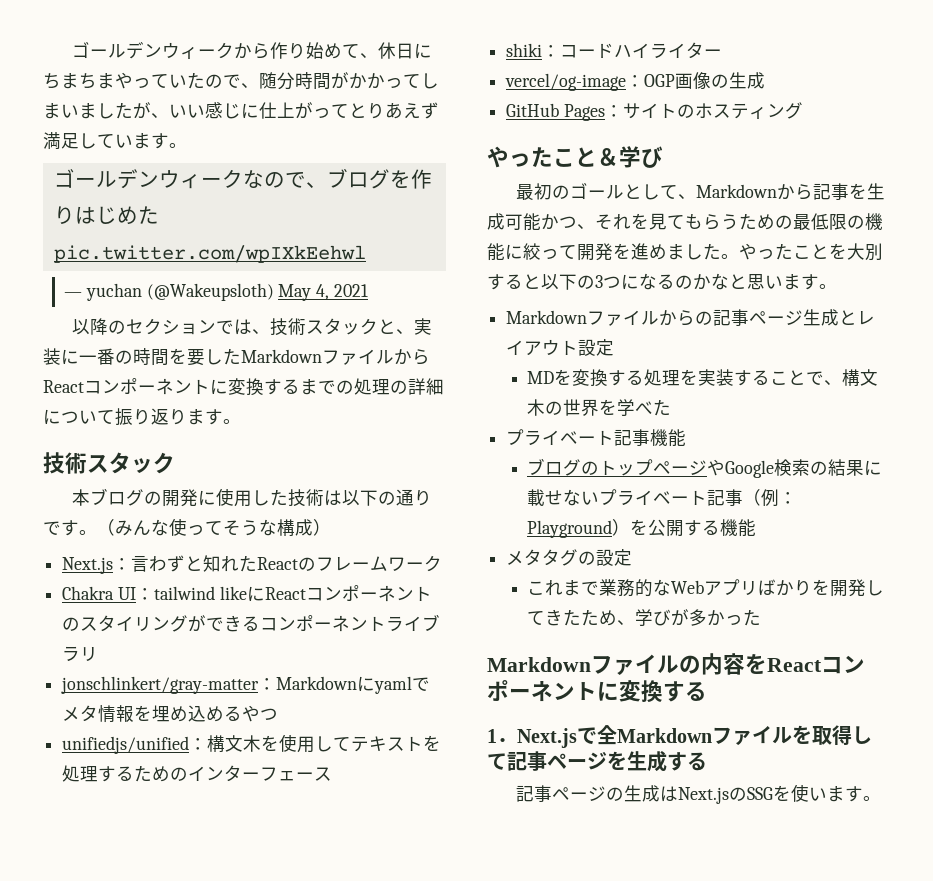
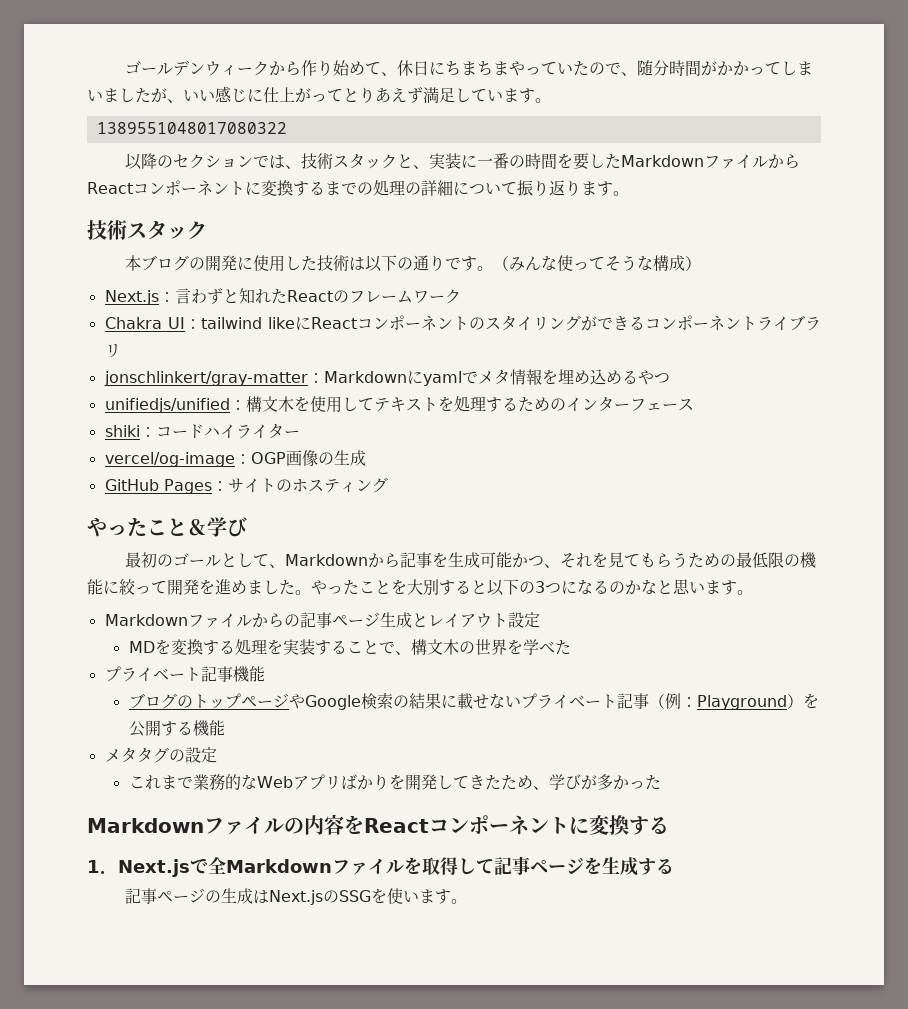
- ゴールデンウィークなので、ブログを作りはじめたpic.twitter.com/wpIXkEehwl
- — yuchan (@Wakeupsloth) May 4, 2021
+ 1389551048017080322

